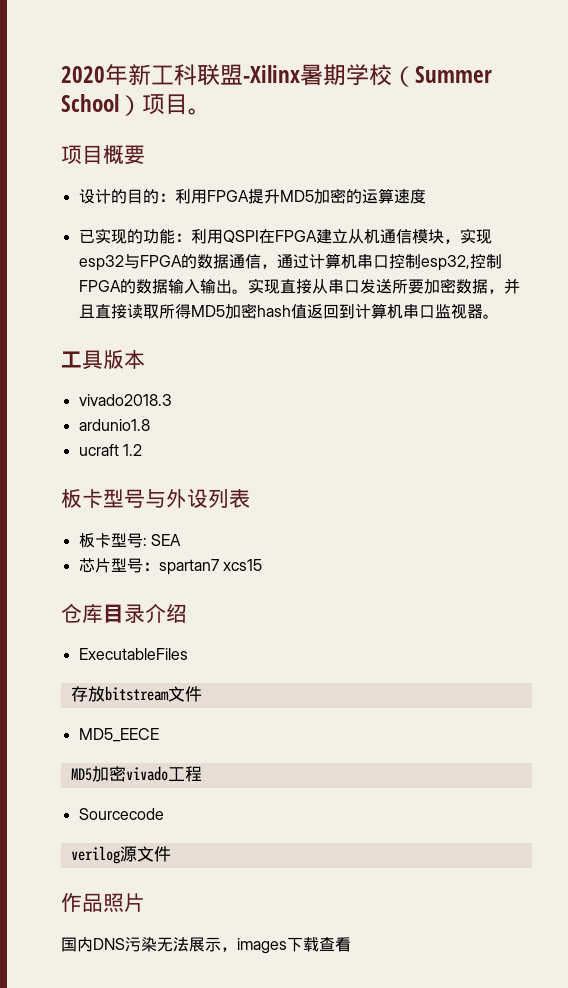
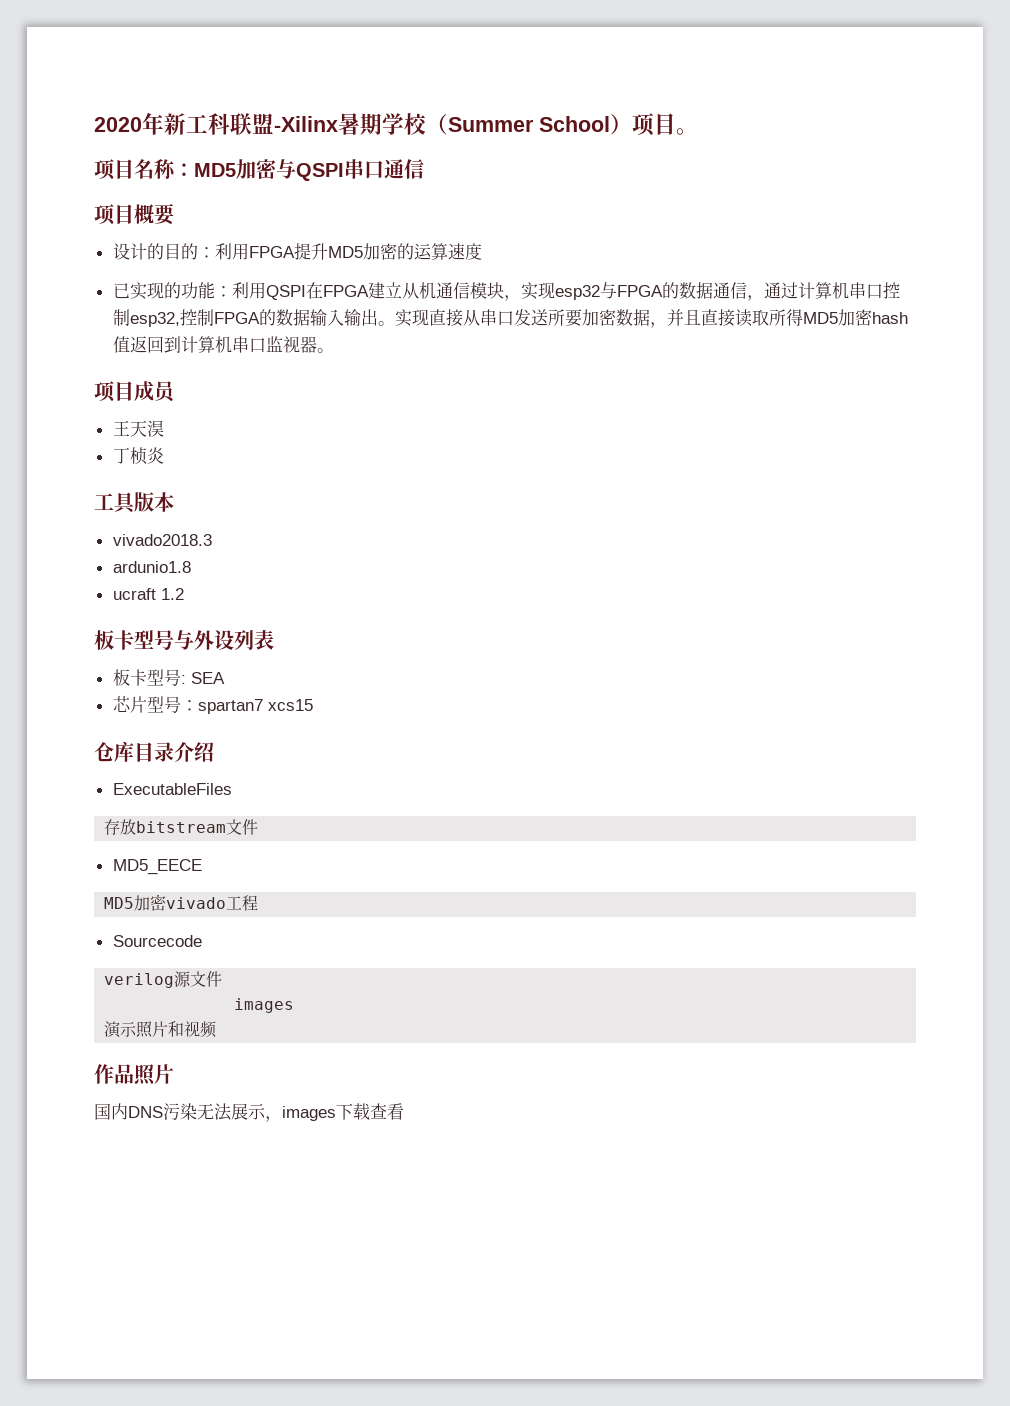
+ 项目名称：MD5加密与QSPI串口通信
+ 项目成员
+ 王天淏
+ 丁桢炎
  verilog源文件
+ images
+ 演示照片和视频

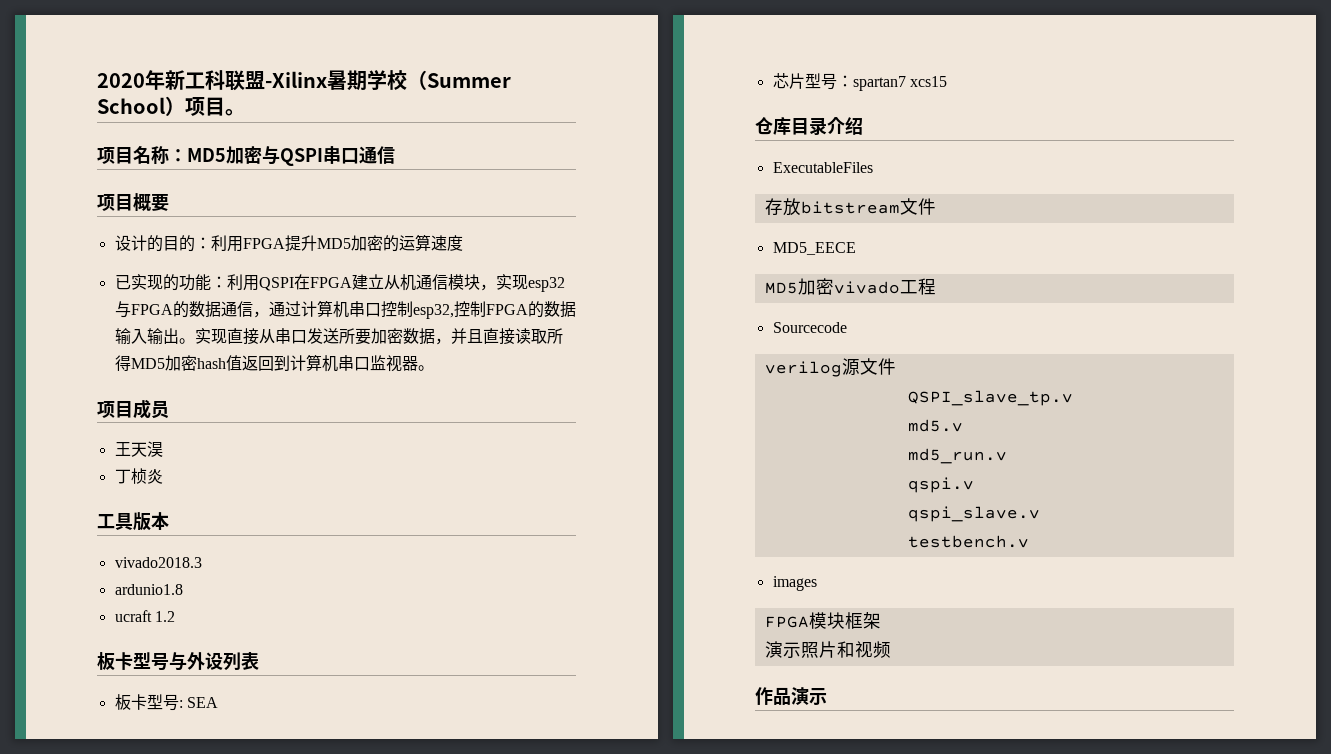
  verilog源文件
+ QSPI_slave_tp.v
+ md5.v
+ md5_run.v
+ qspi.v
+ qspi_slave.v
+ testbench.v
  images
+ FPGA模块框架
- 作品照片
- 国内DNS污染无法展示，images下载查看
+ 作品演示

